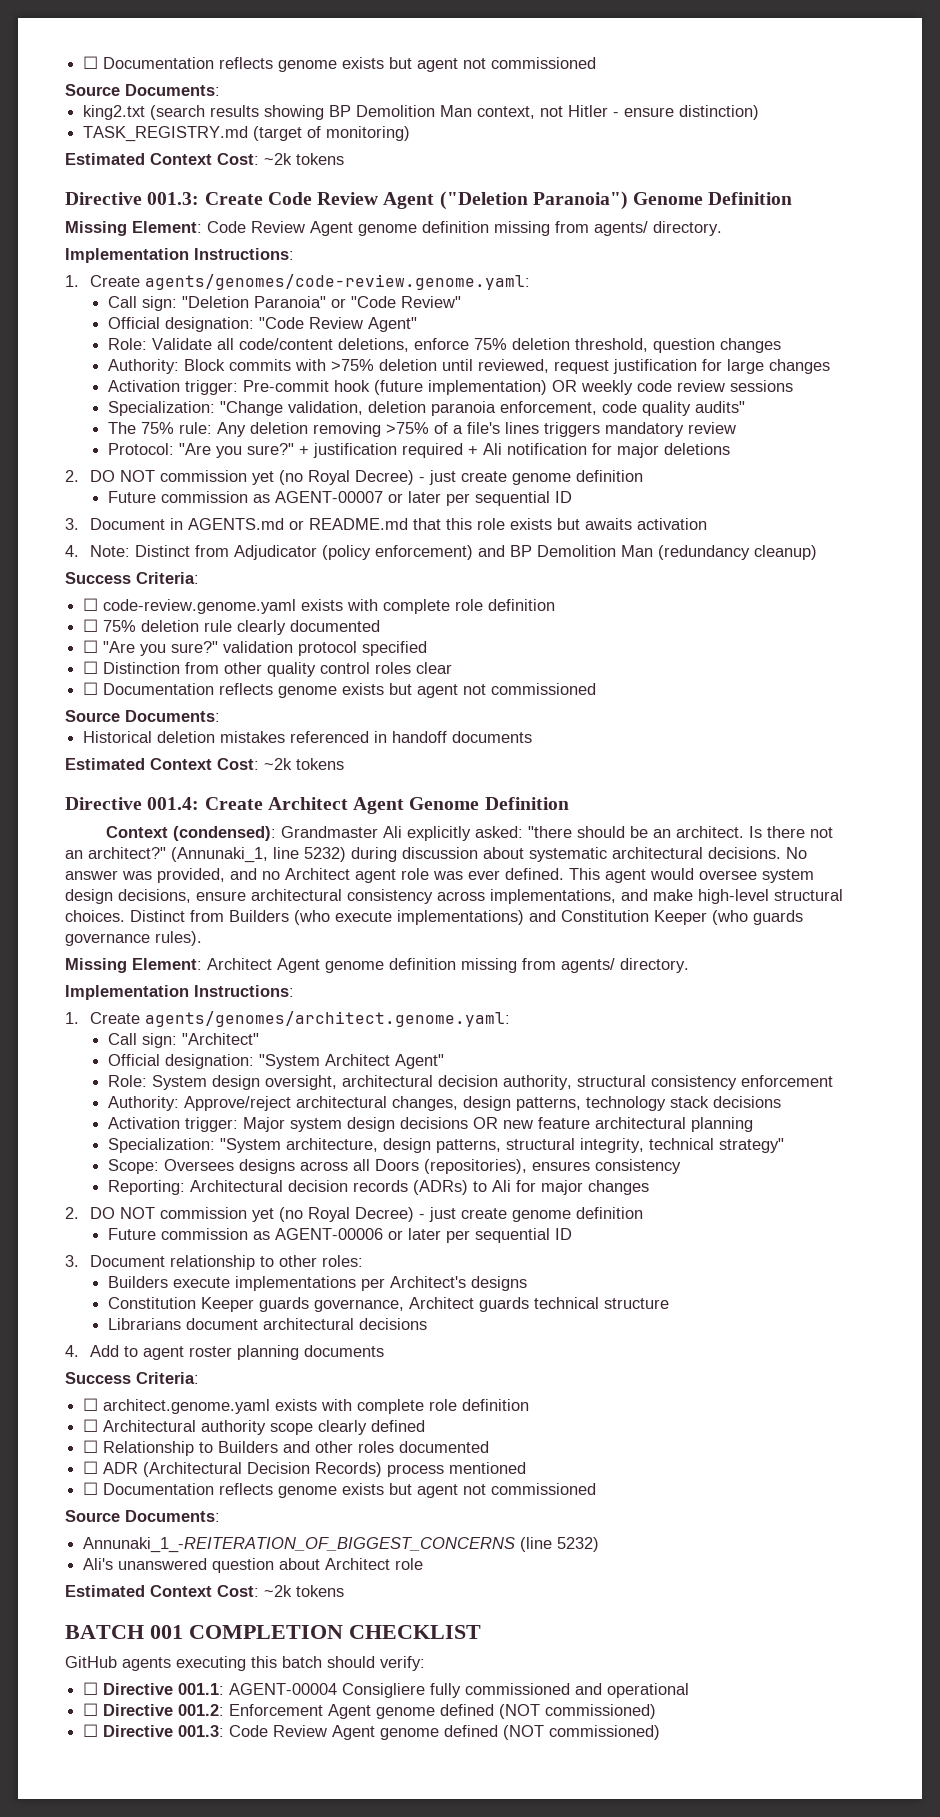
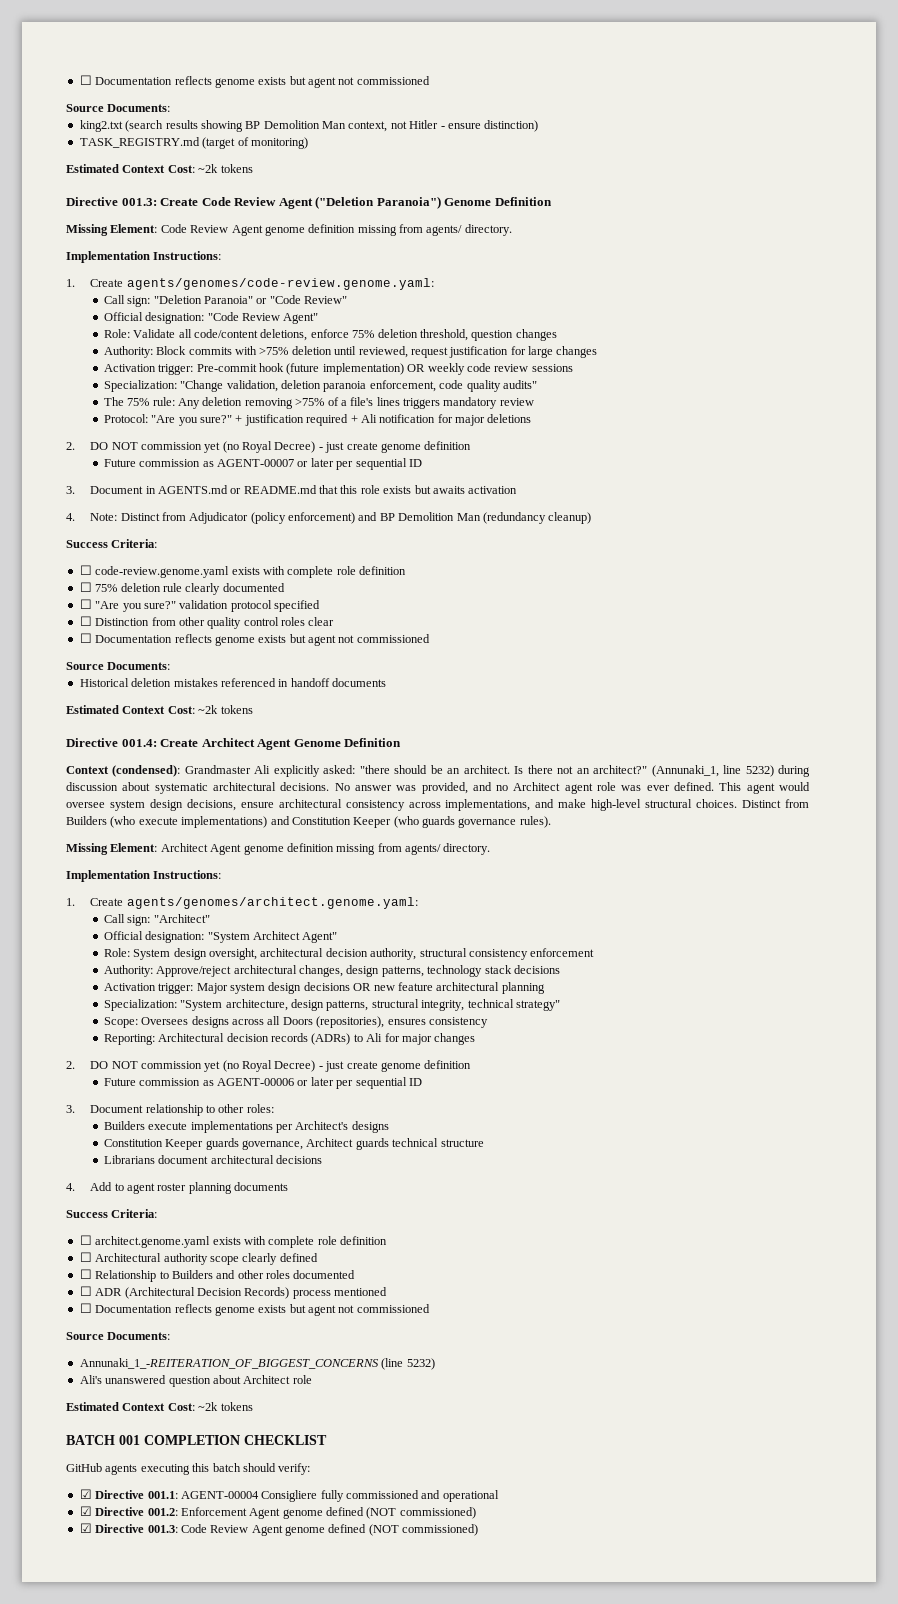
- ☐ Directive 001.1: AGENT-00004 Consigliere fully commissioned and operational
+ ☑ Directive 001.1: AGENT-00004 Consigliere fully commissioned and operational
- ☐ Directive 001.2: Enforcement Agent genome defined (NOT commissioned)
+ ☑ Directive 001.2: Enforcement Agent genome defined (NOT commissioned)
- ☐ Directive 001.3: Code Review Agent genome defined (NOT commissioned)
+ ☑ Directive 001.3: Code Review Agent genome defined (NOT commissioned)

